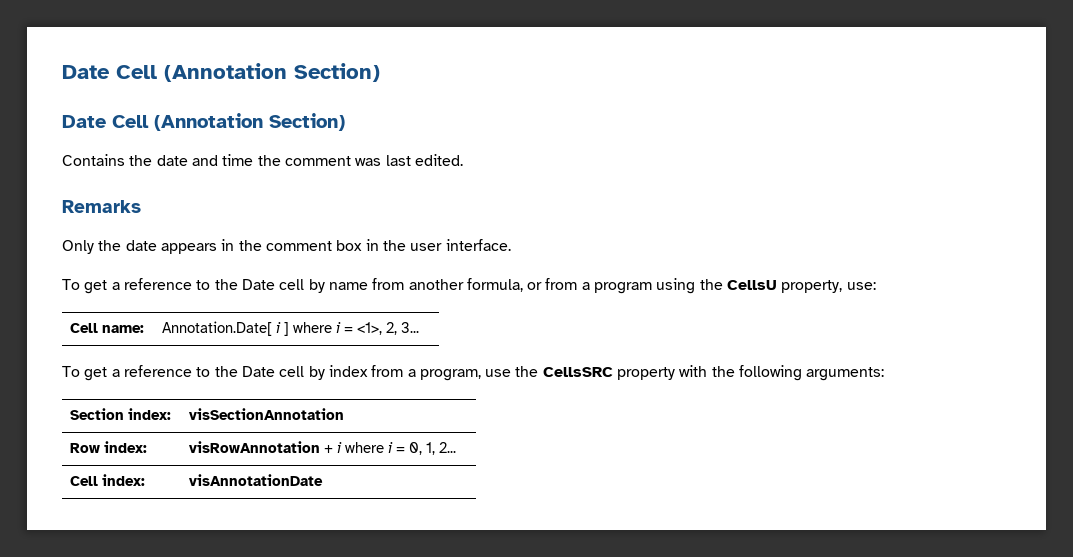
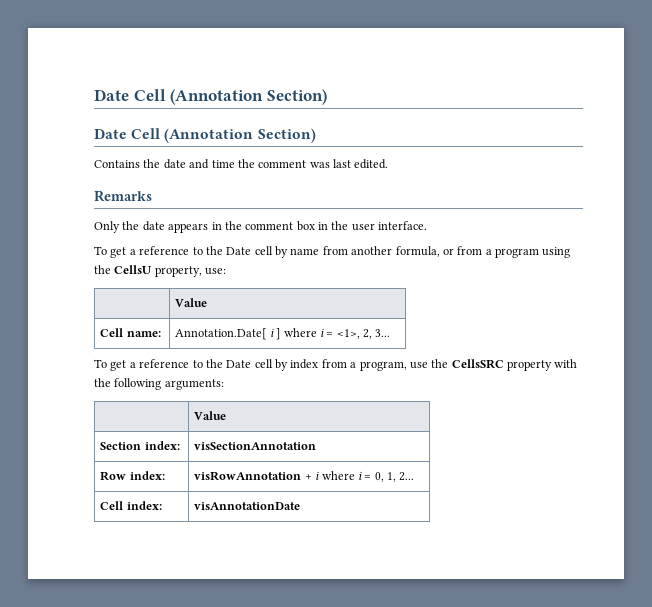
  To get a reference to the Date cell by name from another formula, or from a program using the CellsU property, use:
+ | Value
  To get a reference to the Date cell by index from a program, use the CellsSRC property with the following arguments:
+ | Value

